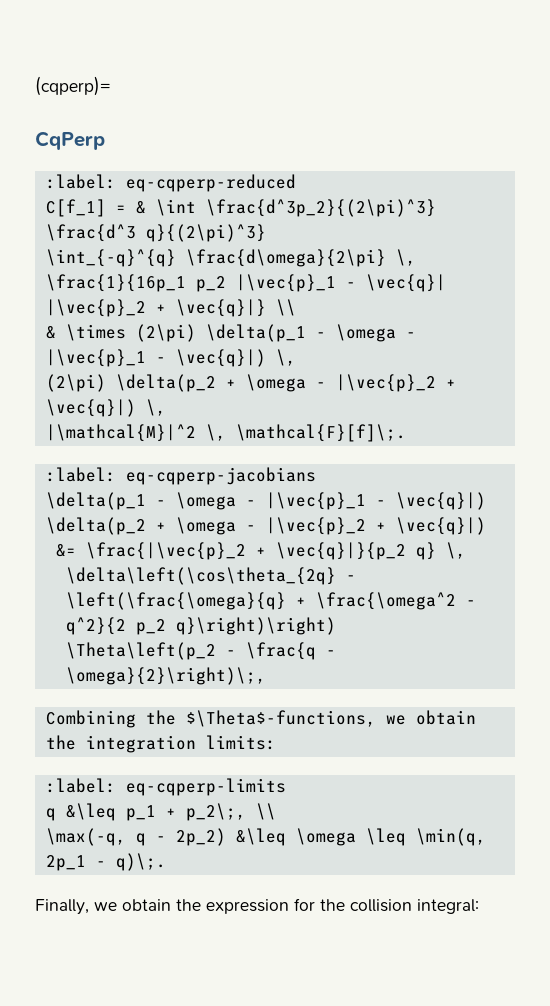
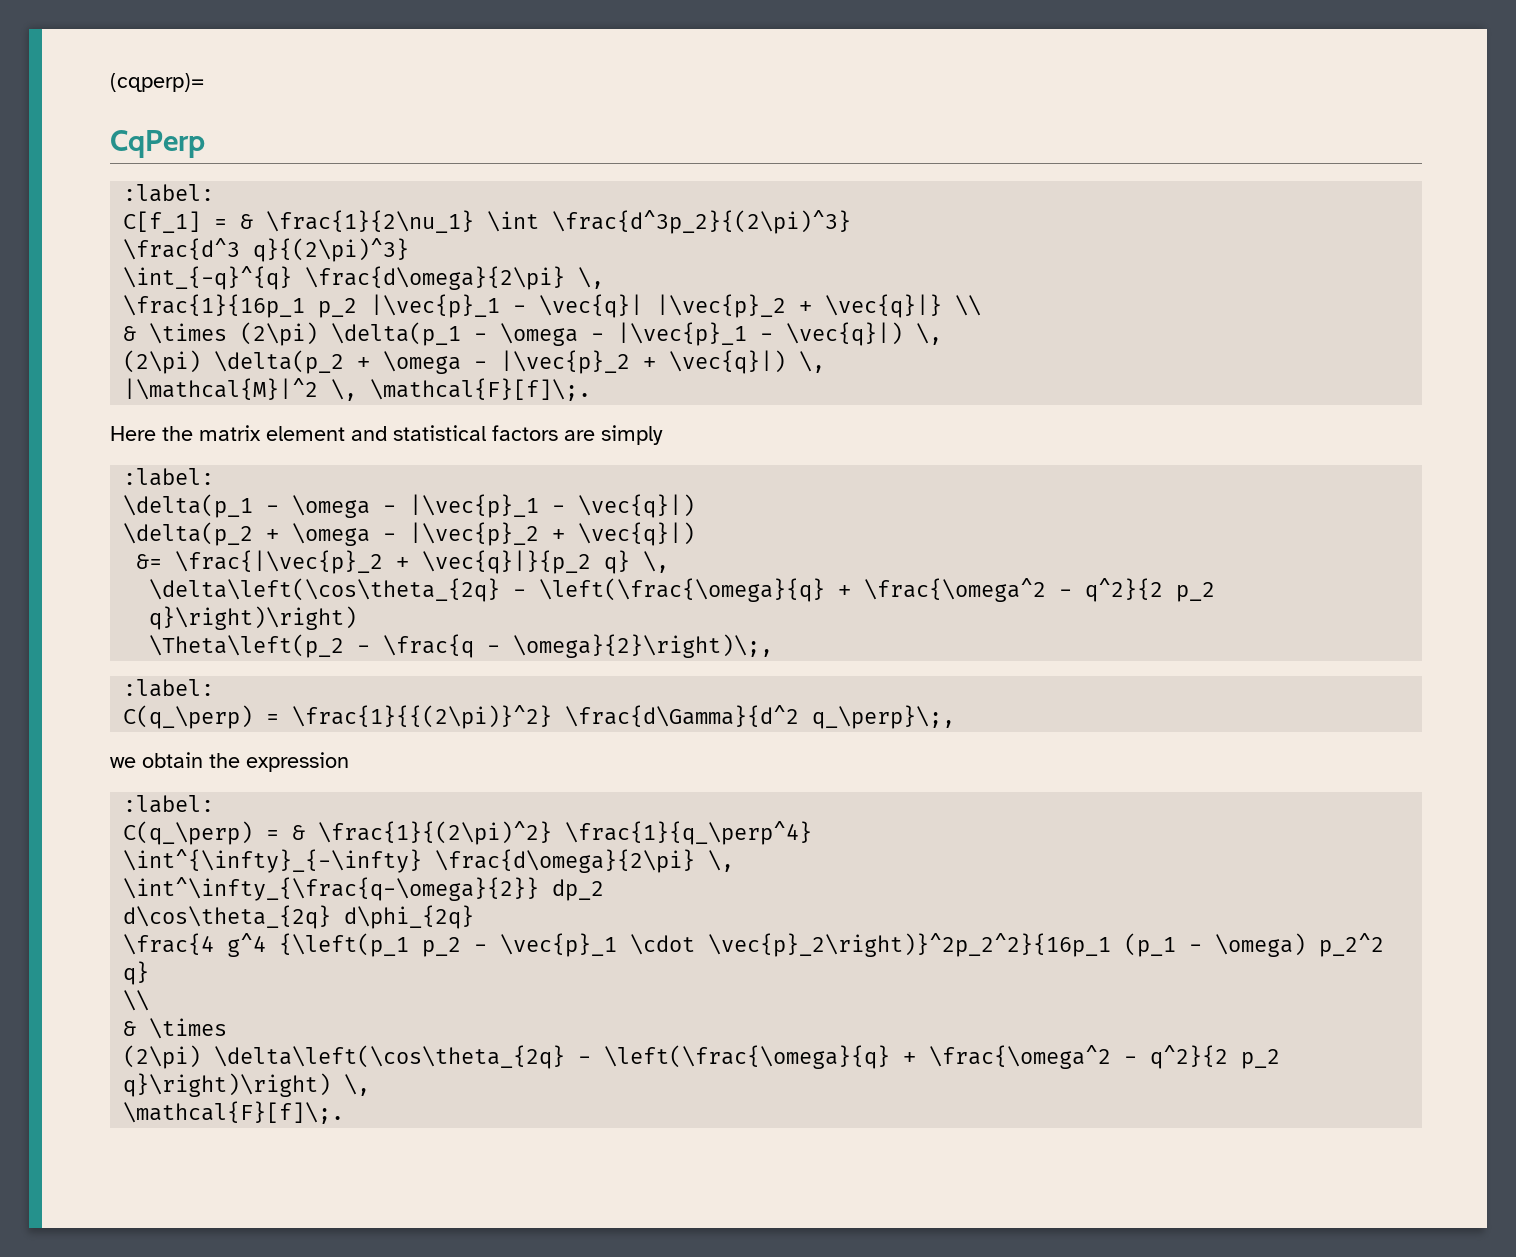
  CqPerp
- :label: eq-cqperp-reduced
+ :label:
- C[f_1] = & \int \frac{d^3p_2}{(2\pi)^3}
+ C[f_1] = & \frac{1}{2\nu_1} \int \frac{d^3p_2}{(2\pi)^3}
- :label: eq-cqperp-jacobians
+ Here the matrix element and statistical factors are simply
+ :label:
  \Theta\left(p_2 - \frac{q - \omega}{2}\right)\;,
- Combining the $\Theta$-functions, we obtain the integration limits:
- :label: eq-cqperp-limits
- q &\leq p_1 + p_2\;, \\
- \max(-q, q - 2p_2) &\leq \omega \leq \min(q, 2p_1 - q)\;.
- Finally, we obtain the expression for the collision integral:
+ :label:
+ C(q_\perp) = \frac{1}{{(2\pi)}^2} \frac{d\Gamma}{d^2 q_\perp}\;,
+ we obtain the expression
+ :label:
+ C(q_\perp) = & \frac{1}{(2\pi)^2} \frac{1}{q_\perp^4}
+ \int^{\infty}_{-\infty} \frac{d\omega}{2\pi} \,
+ \int^\infty_{\frac{q-\omega}{2}} dp_2
+ d\cos\theta_{2q} d\phi_{2q}
+ \frac{4 g^4 {\left(p_1 p_2 - \vec{p}_1 \cdot \vec{p}_2\right)}^2p_2^2}{16p_1 (p_1 - \omega) p_2^2 q}
+ \\
+ & \times
+ (2\pi) \delta\left(\cos\theta_{2q} - \left(\frac{\omega}{q} + \frac{\omega^2 - q^2}{2 p_2 q}\right)\right) \,
+ \mathcal{F}[f]\;.

